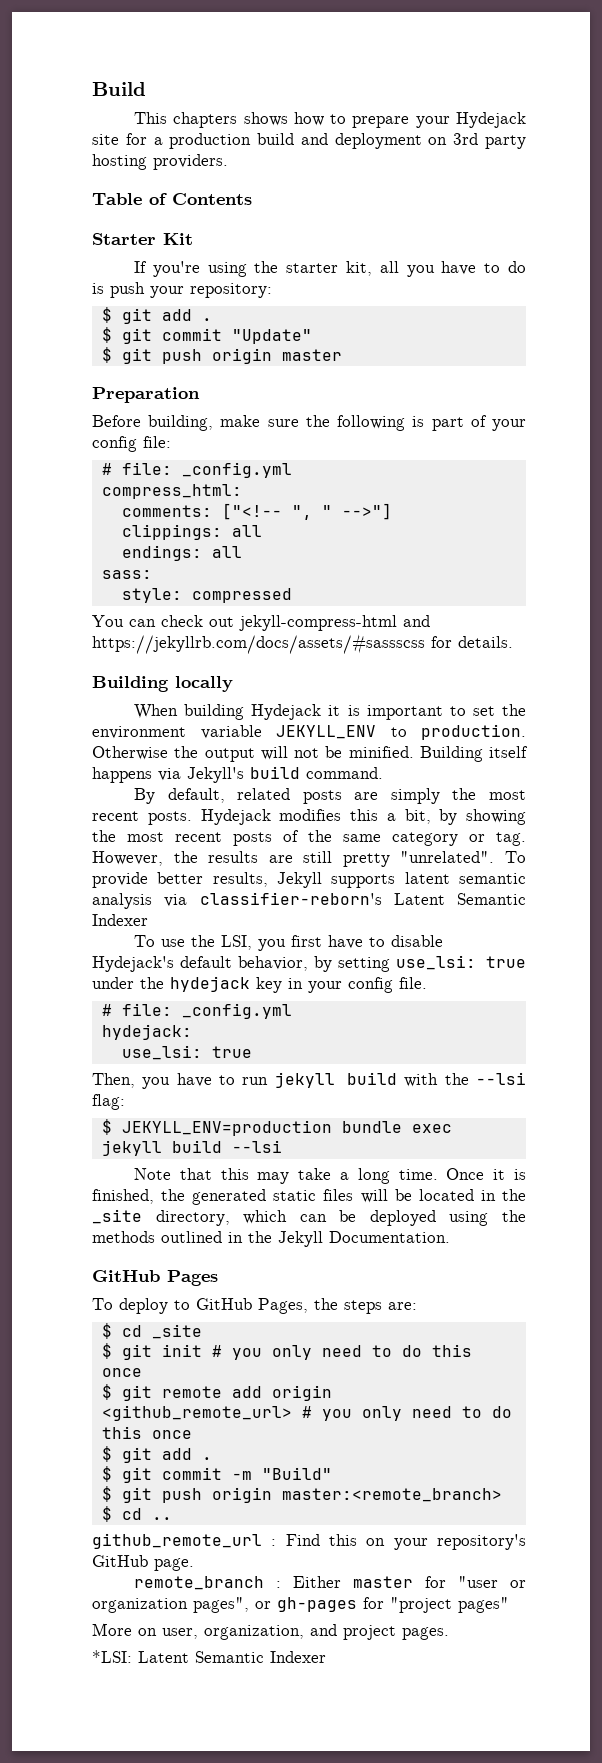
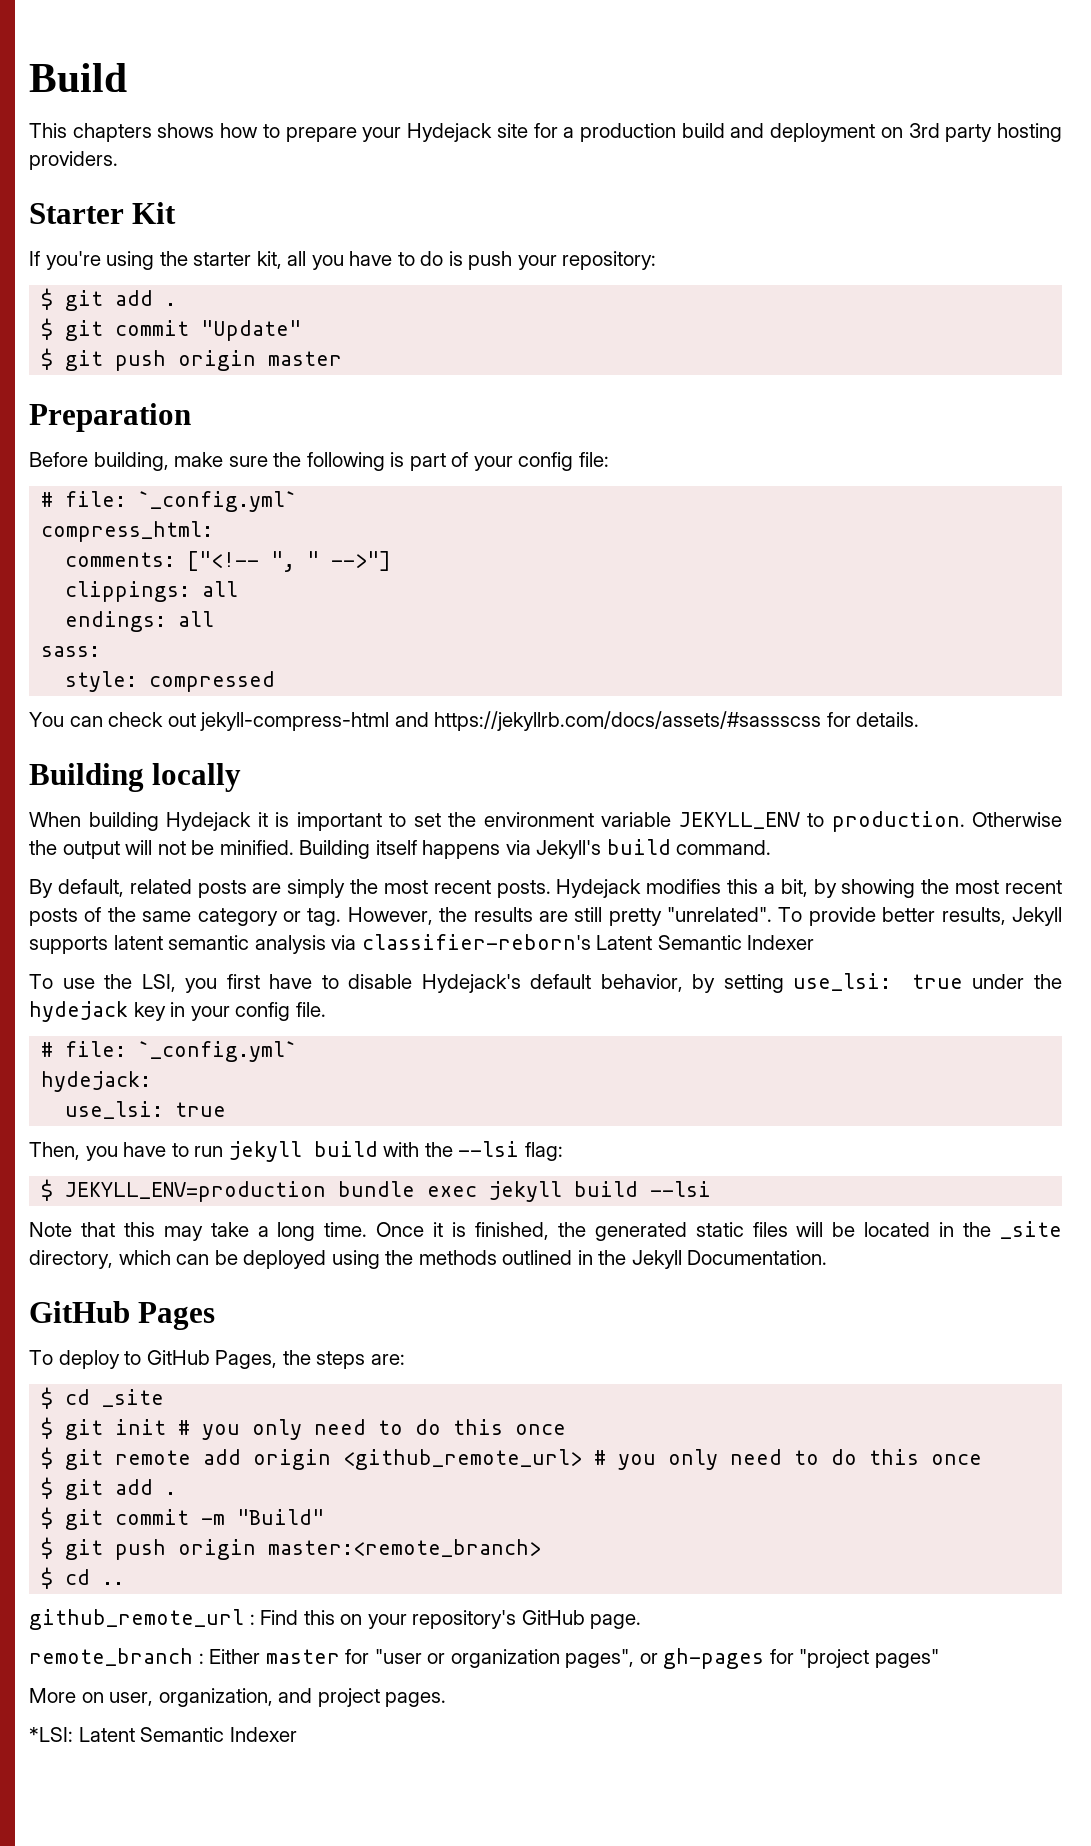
- Table of Contents
  Before building, make sure the following is part of your config file:
- # file: _config.yml
+ # file: `_config.yml`
  To use the LSI, you first have to disable Hydejack's default behavior, by setting use_lsi: true under the hydejack key in your config file.
- # file: _config.yml
+ # file: `_config.yml`

